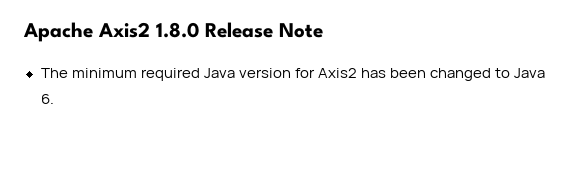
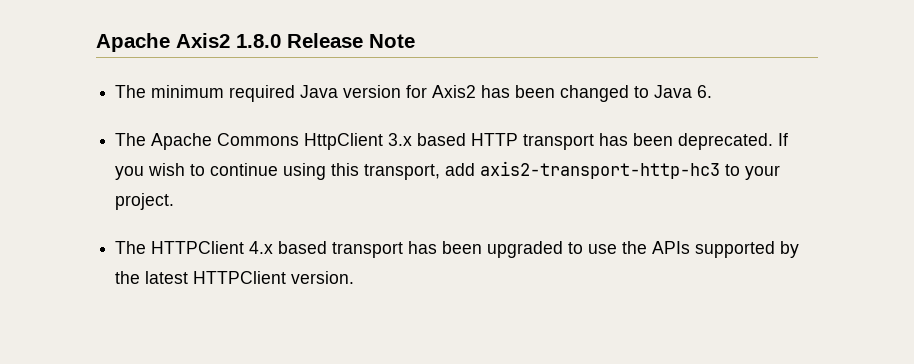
+ The Apache Commons HttpClient 3.x based HTTP transport has been deprecated. If you wish to continue using this transport, add axis2-transport-http-hc3 to your project.
+ The HTTPClient 4.x based transport has been upgraded to use the APIs supported by the latest HTTPClient version.

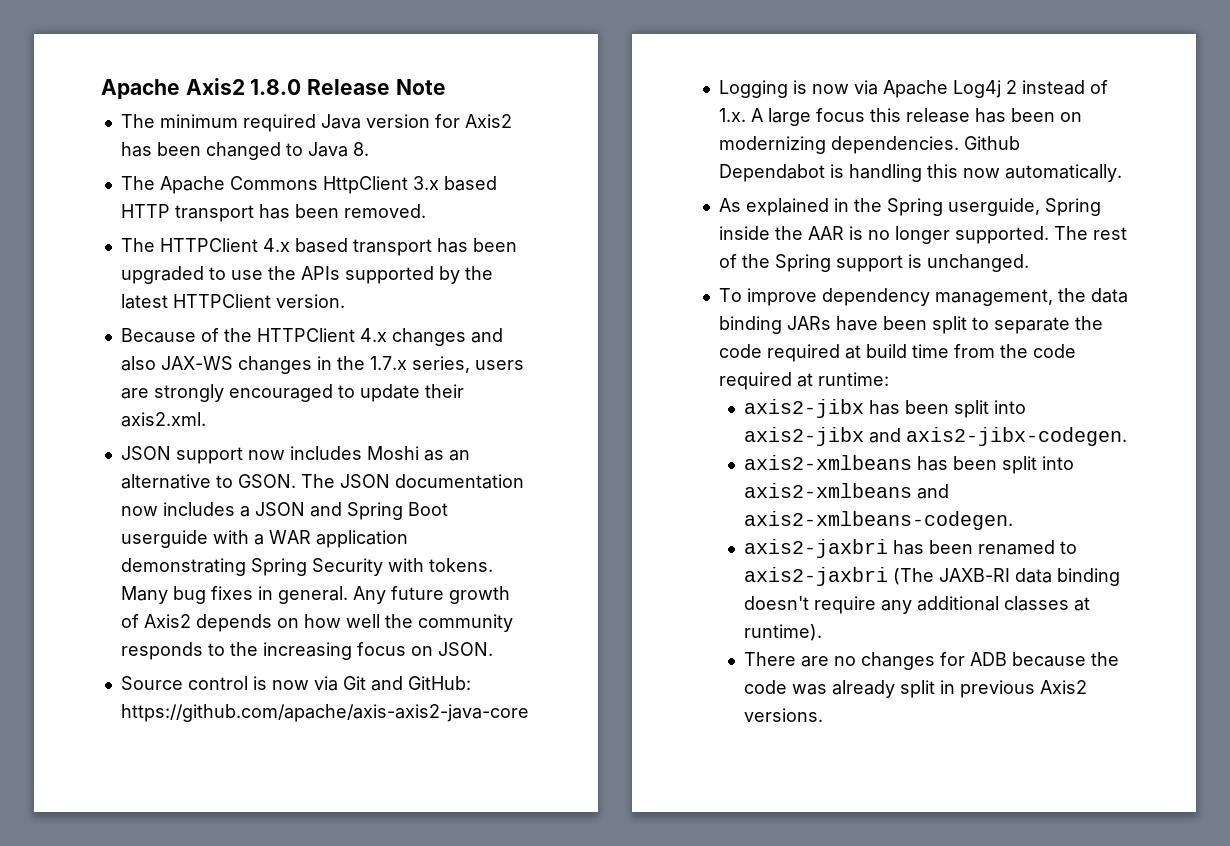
- The minimum required Java version for Axis2 has been changed to Java 6.
+ The minimum required Java version for Axis2 has been changed to Java 8.
- The Apache Commons HttpClient 3.x based HTTP transport has been deprecated. If you wish to continue using this transport, add axis2-transport-http-hc3 to your project.
+ The Apache Commons HttpClient 3.x based HTTP transport has been removed.
+ Because of the HTTPClient 4.x changes and also JAX-WS changes in the 1.7.x series, users are strongly encouraged to update their axis2.xml.
+ JSON support now includes Moshi as an alternative to GSON. The JSON documentation now includes a JSON and Spring Boot userguide with a WAR application demonstrating Spring Security with tokens. Many bug fixes in general. Any future growth of Axis2 depends on how well the community responds to the increasing focus on JSON.
+ Source control is now via Git and GitHub: https://github.com/apache/axis-axis2-java-core
+ Logging is now via Apache Log4j 2 instead of 1.x. A large focus this release has been on modernizing dependencies. Github Dependabot is handling this now automatically.
+ As explained in the Spring userguide, Spring inside the AAR is no longer supported. The rest of the Spring support is unchanged.
+ To improve dependency management, the data binding JARs have been split to separate the code required at build time from the code required at runtime:
+ axis2-jibx has been split into axis2-jibx and axis2-jibx-codegen.
+ axis2-xmlbeans has been split into axis2-xmlbeans and axis2-xmlbeans-codegen.
+ axis2-jaxbri has been renamed to axis2-jaxbri (The JAXB-RI data binding doesn't require any additional classes at runtime).
+ There are no changes for ADB because the code was already split in previous Axis2 versions.

